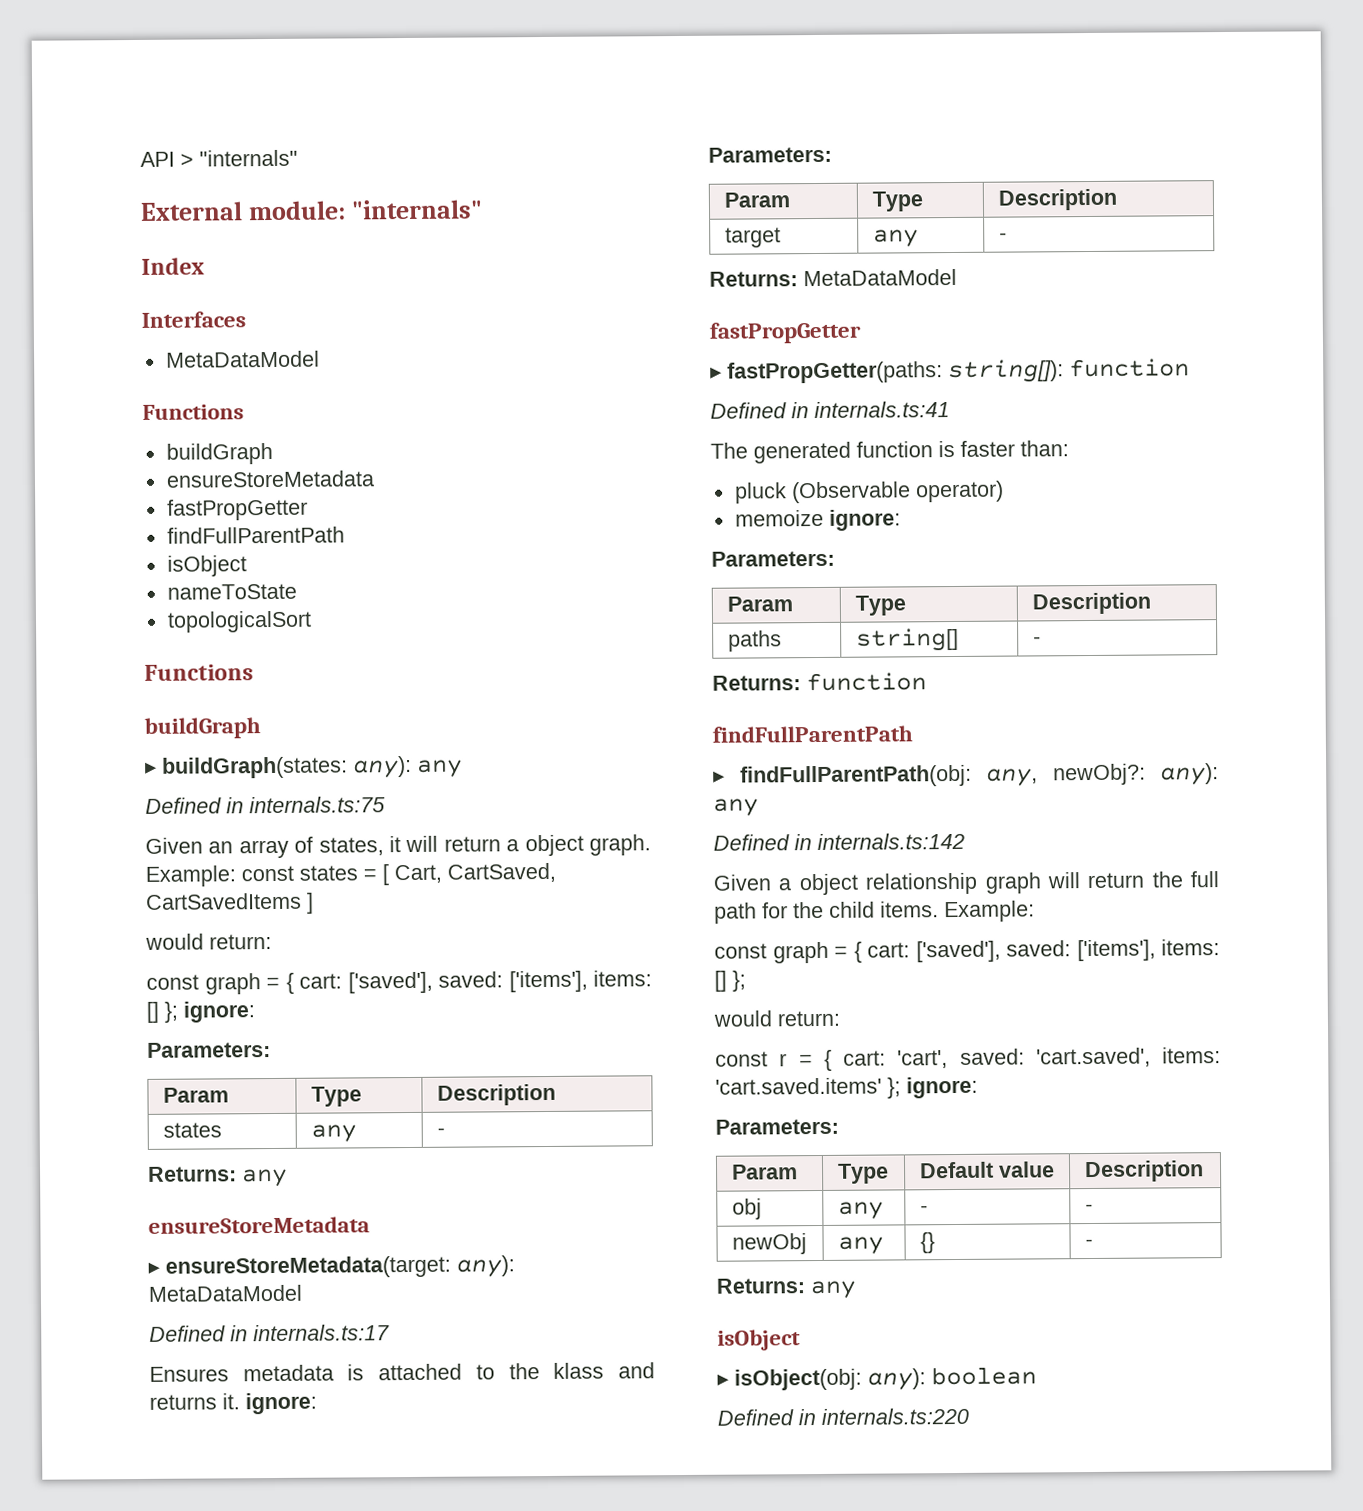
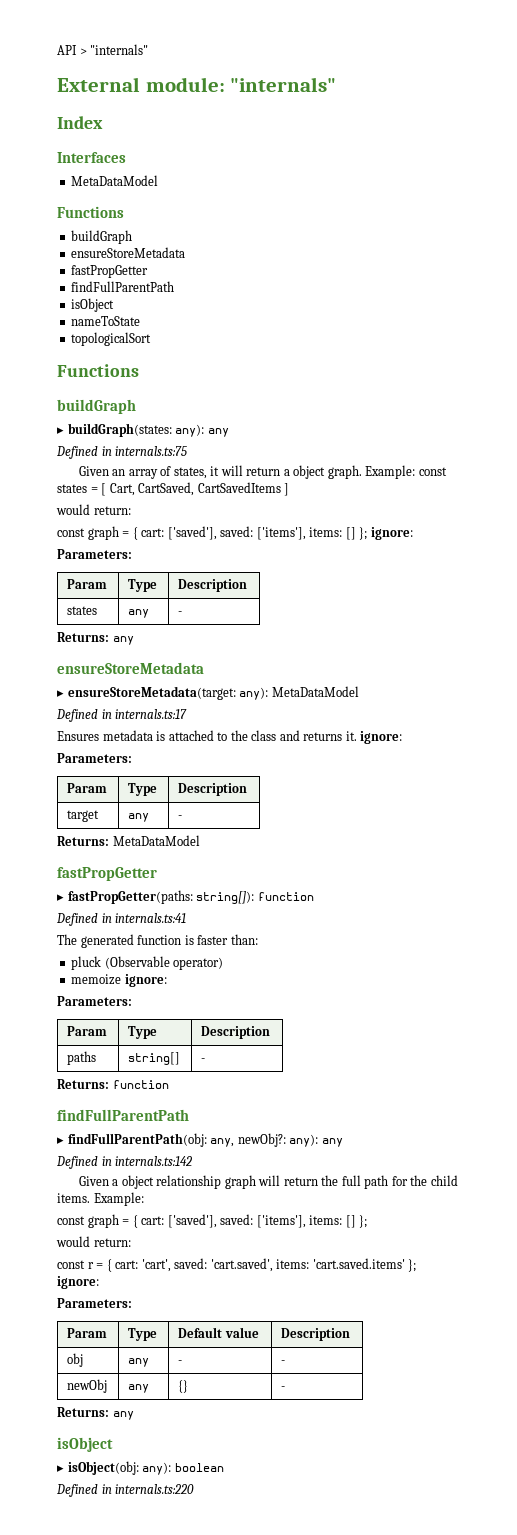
- Ensures metadata is attached to the klass and returns it. ignore:
+ Ensures metadata is attached to the class and returns it. ignore:

